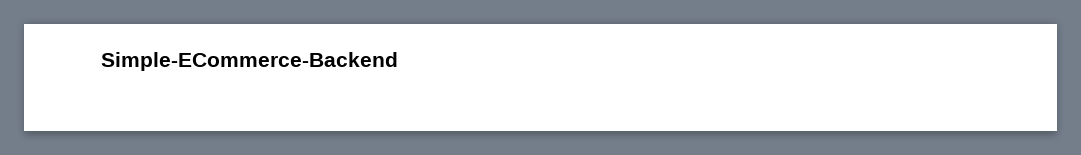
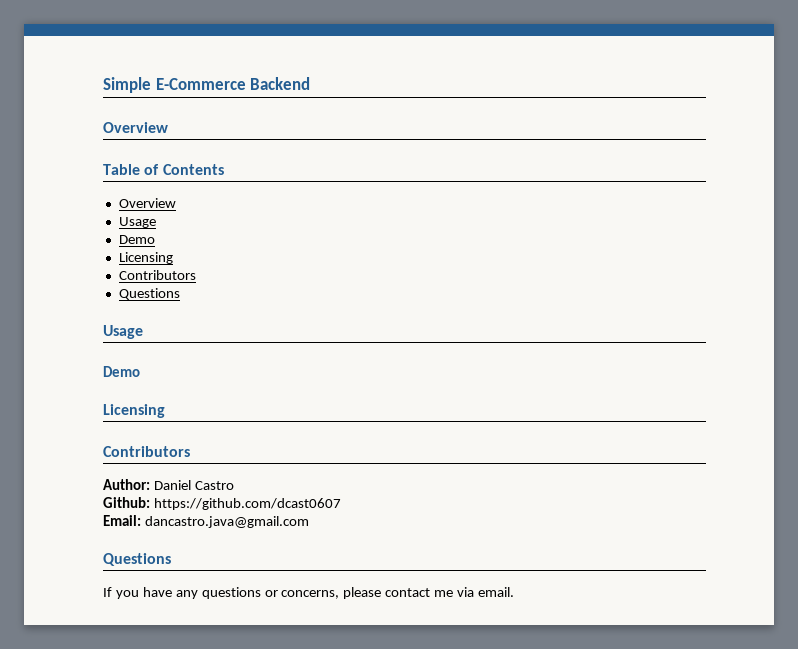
- Simple-ECommerce-Backend
+ Simple E-Commerce Backend
+ Overview
+ Table of Contents
+ Overview
+ Usage
+ Demo
+ Licensing
+ Contributors
+ Questions
+ Usage
+ Demo
+ Licensing
+ Contributors
+ Author: Daniel Castro
+ Github: https://github.com/dcast0607
+ Email: dancastro.java@gmail.com
+ Questions
+ If you have any questions or concerns, please contact me via email.

